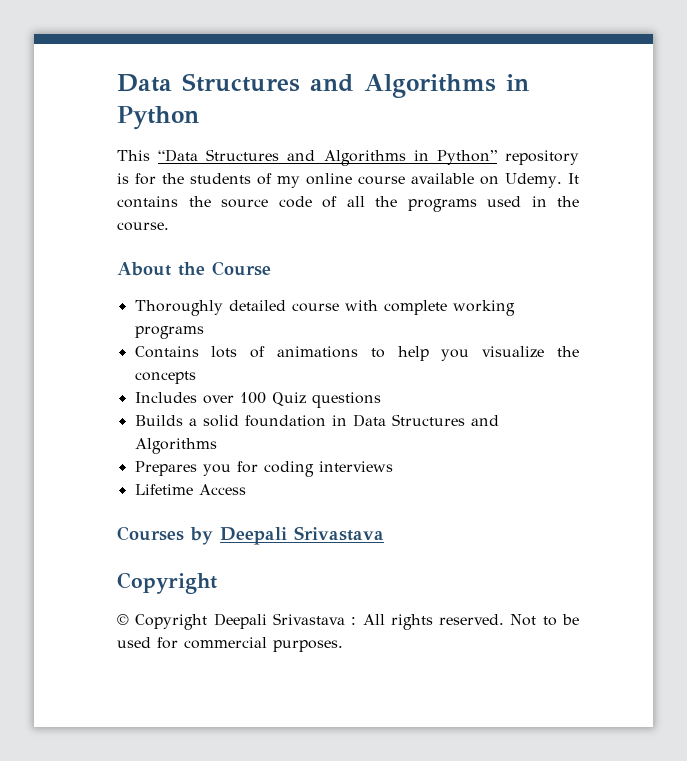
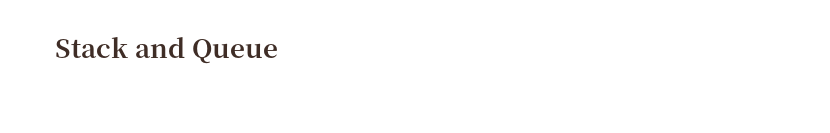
- Data Structures and Algorithms in Python
- This “Data Structures and Algorithms in Python” repository is for the students of my online course available on Udemy. It contains the source code of all the programs used in the course.
- About the Course
- Thoroughly detailed course with complete working programs
- Contains lots of animations to help you visualize the concepts
- Includes over 100 Quiz questions
- Builds a solid foundation in Data Structures and Algorithms
- Prepares you for coding interviews
- Lifetime Access
- Courses by Deepali Srivastava
- Copyright
- © Copyright Deepali Srivastava : All rights reserved. Not to be used for commercial purposes.
+ Stack and Queue

